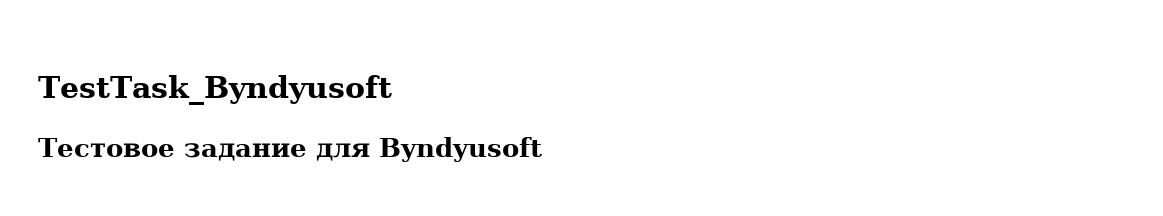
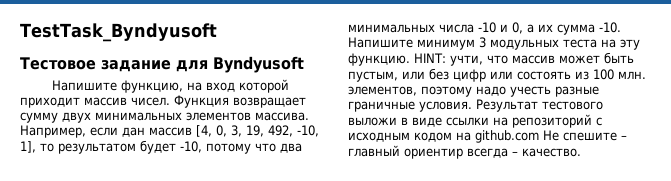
+ Напишите функцию, на вход которой приходит массив чисел. Функция возвращает сумму двух минимальных элементов массива. Например, если дан массив [4, 0, 3, 19, 492, -10, 1], то результатом будет -10, потому что два минимальных числа -10 и 0, а их сумма -10. Напишите минимум 3 модульных теста на эту функцию. HINT: учти, что массив может быть пустым, или без цифр или состоять из 100 млн. элементов, поэтому надо учесть разные граничные условия. Результат тестового выложи в виде ссылки на репозиторий с исходным кодом на github.com Не спешите – главный ориентир всегда – качество.

